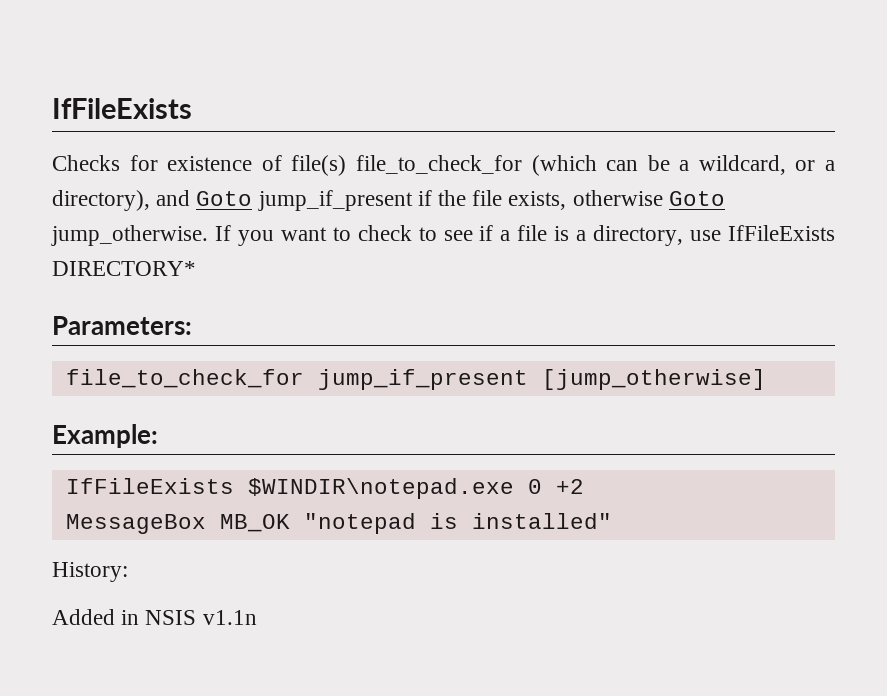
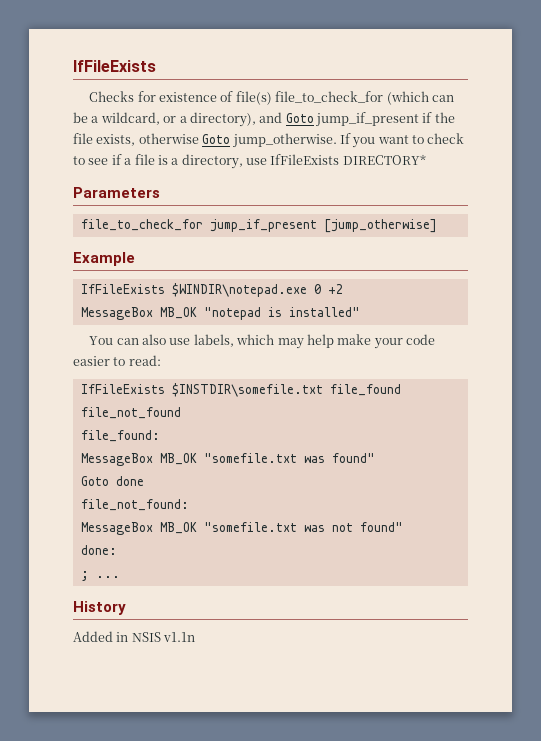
- Parameters:
+ Parameters
- Example:
+ Example
- History:
+ You can also use labels, which may help make your code easier to read:
+ IfFileExists $INSTDIR\somefile.txt file_found file_not_found
+ file_found:
+ MessageBox MB_OK "somefile.txt was found"
+ Goto done
+ file_not_found:
+ MessageBox MB_OK "somefile.txt was not found"
+ done:
+ ; ...
+ History

